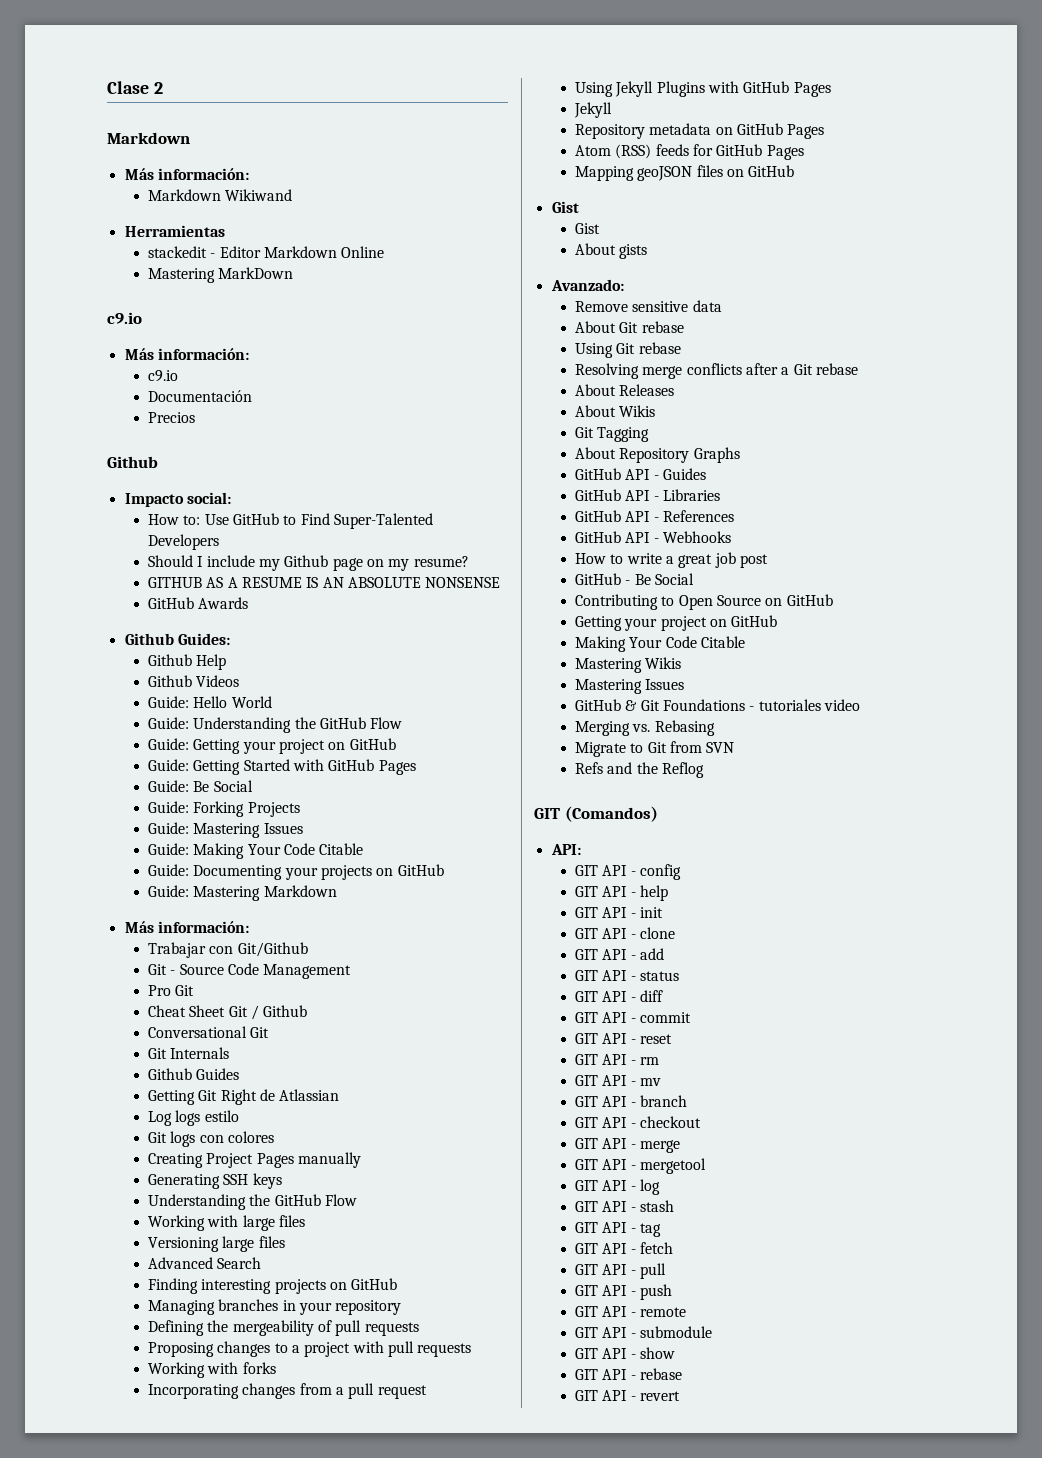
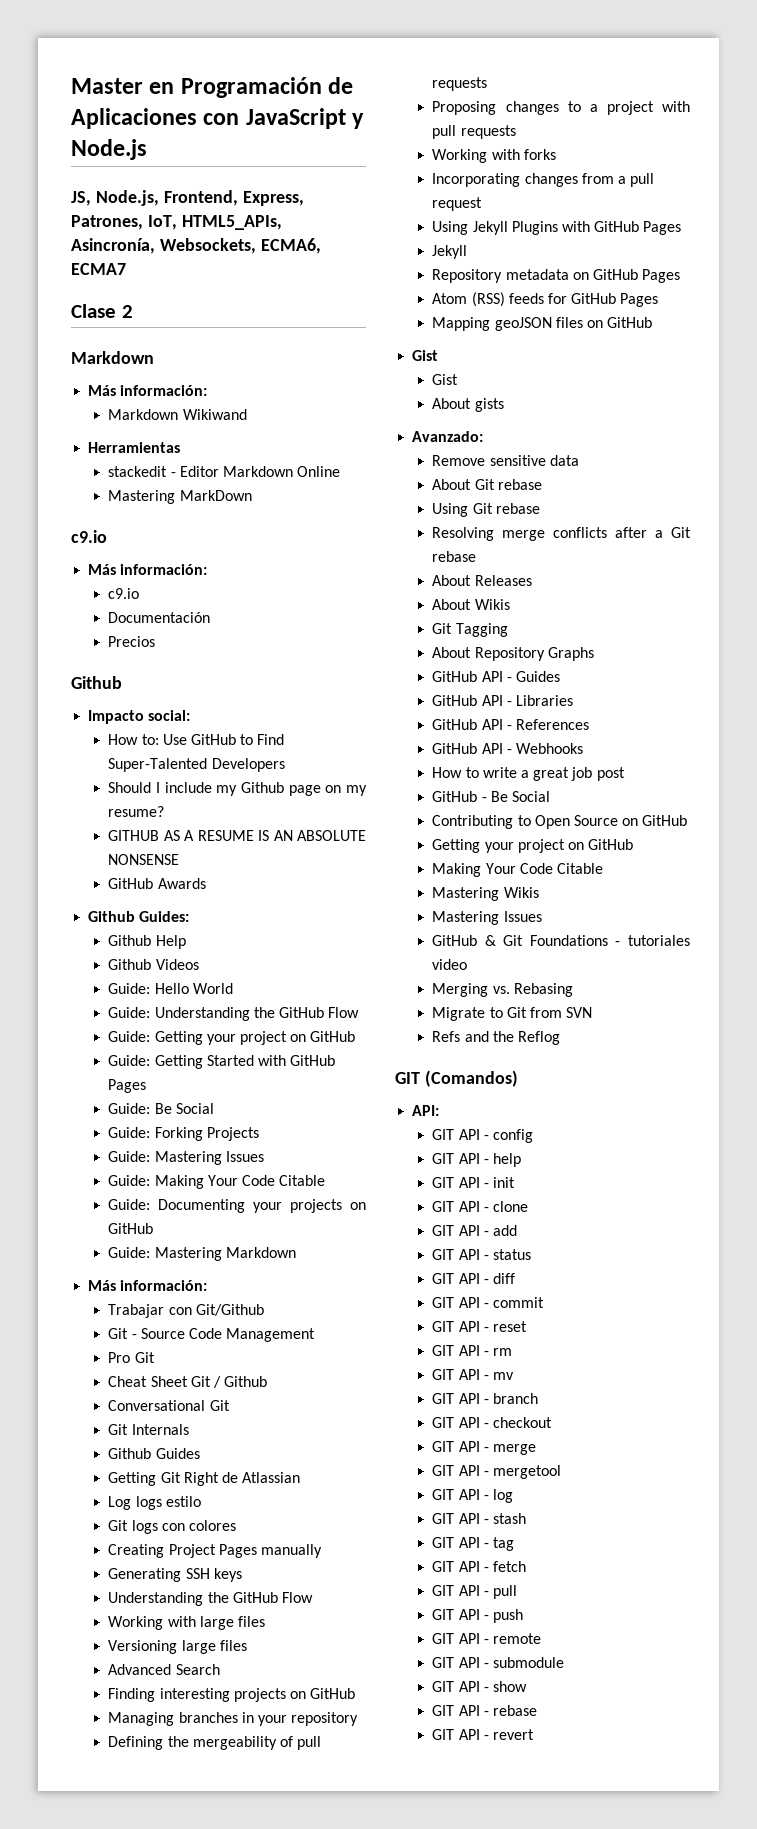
+ Master en Programación de Aplicaciones con JavaScript y Node.js
+ JS, Node.js, Frontend, Express, Patrones, IoT, HTML5_APIs, Asincronía, Websockets, ECMA6, ECMA7

